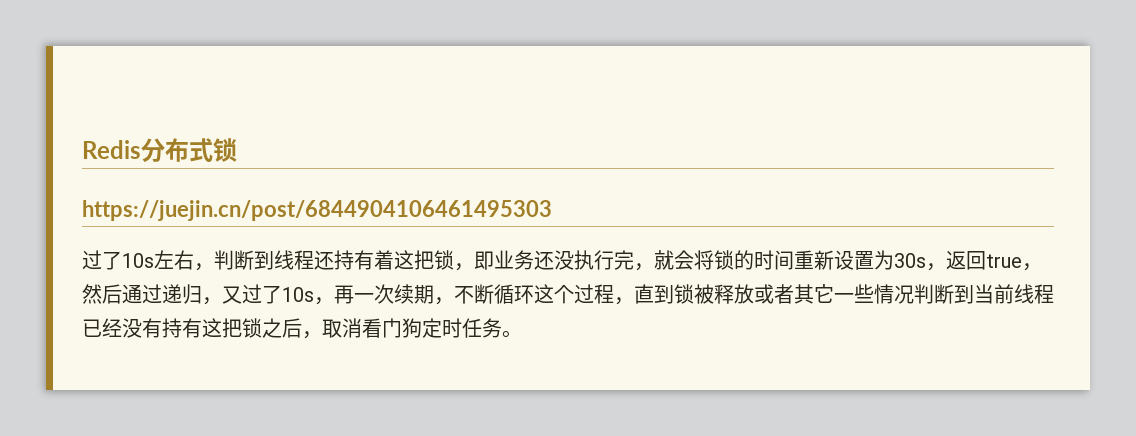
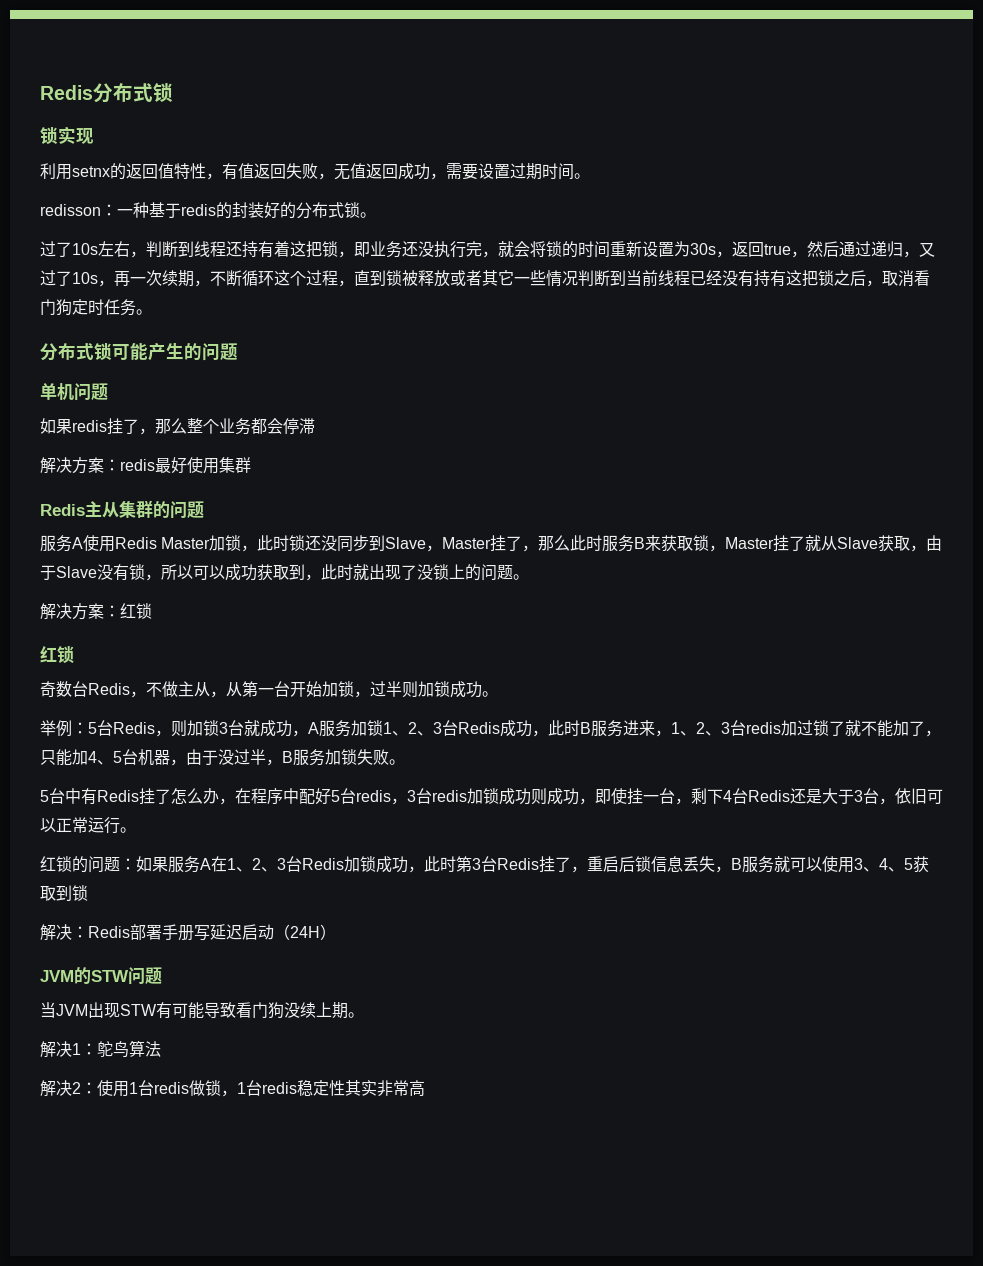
- https://juejin.cn/post/6844904106461495303
+ 锁实现
+ 利用setnx的返回值特性，有值返回失败，无值返回成功，需要设置过期时间。
+ redisson：一种基于redis的封装好的分布式锁。
+ 分布式锁可能产生的问题
+ 单机问题
+ 如果redis挂了，那么整个业务都会停滞
+ 解决方案：redis最好使用集群
+ Redis主从集群的问题
+ 服务A使用Redis Master加锁，此时锁还没同步到Slave，Master挂了，那么此时服务B来获取锁，Master挂了就从Slave获取，由于Slave没有锁，所以可以成功获取到，此时就出现了没锁上的问题。
+ 解决方案：红锁
+ 红锁
+ 奇数台Redis，不做主从，从第一台开始加锁，过半则加锁成功。
+ 举例：5台Redis，则加锁3台就成功，A服务加锁1、2、3台Redis成功，此时B服务进来，1、2、3台redis加过锁了就不能加了，只能加4、5台机器，由于没过半，B服务加锁失败。
+ 5台中有Redis挂了怎么办，在程序中配好5台redis，3台redis加锁成功则成功，即使挂一台，剩下4台Redis还是大于3台，依旧可以正常运行。
+ 红锁的问题：如果服务A在1、2、3台Redis加锁成功，此时第3台Redis挂了，重启后锁信息丢失，B服务就可以使用3、4、5获取到锁
+ 解决：Redis部署手册写延迟启动（24H）
+ JVM的STW问题
+ 当JVM出现STW有可能导致看门狗没续上期。
+ 解决1：鸵鸟算法
+ 解决2：使用1台redis做锁，1台redis稳定性其实非常高

